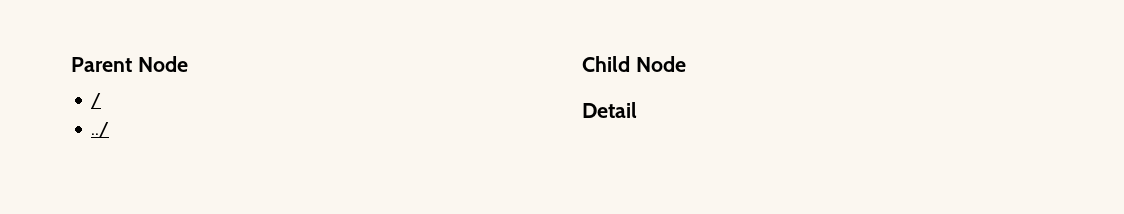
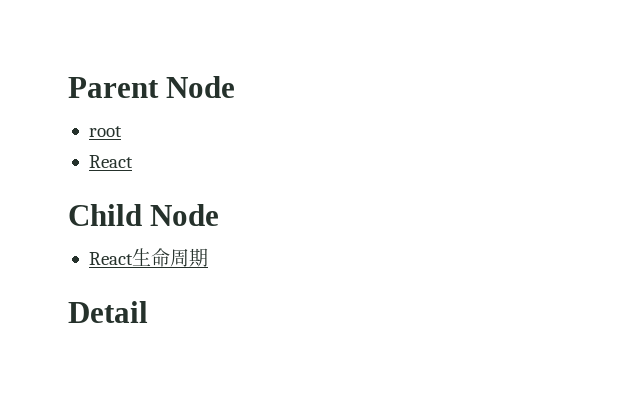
- /
- ../
+ root
+ React
+ React生命周期

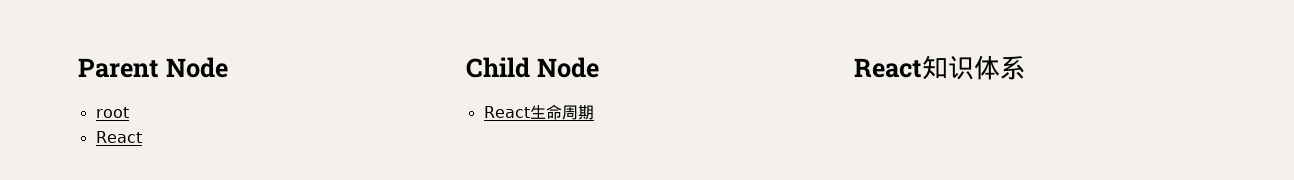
- Detail
+ React知识体系

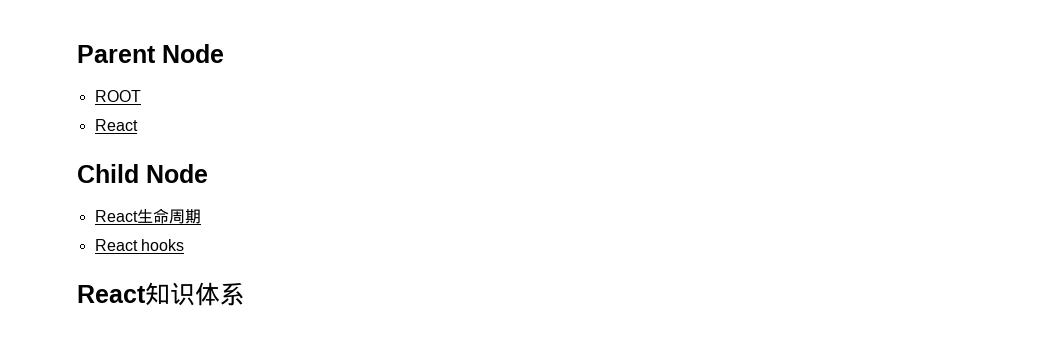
- root
+ ROOT
+ React hooks

